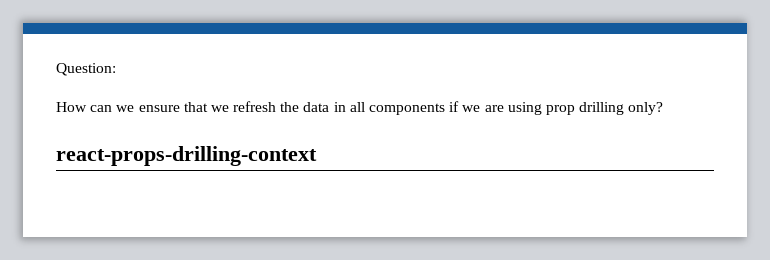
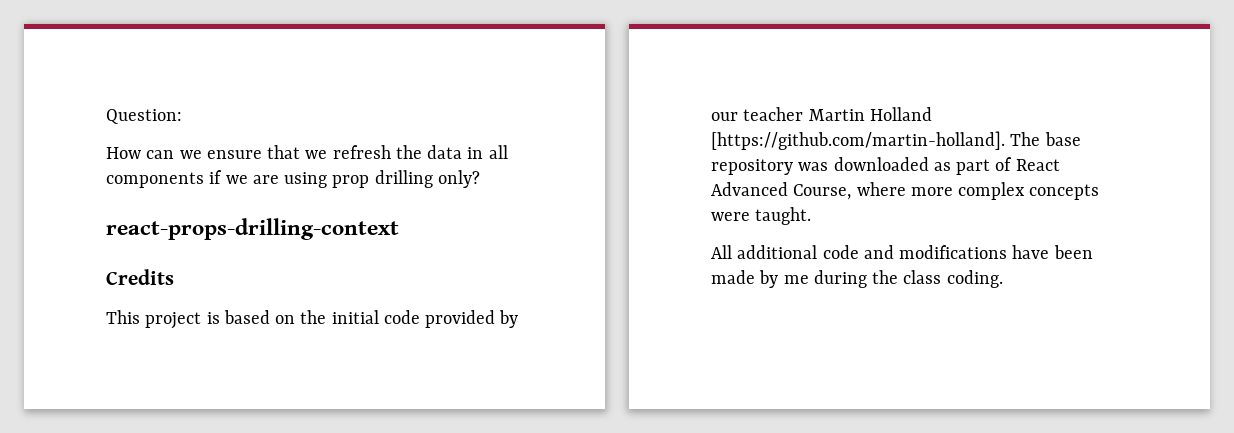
+ Credits
+ This project is based on the initial code provided by our teacher Martin Holland [https://github.com/martin-holland]. The base repository was downloaded as part of React Advanced Course, where more complex concepts were taught.
+ All additional code and modifications have been made by me during the class coding.

